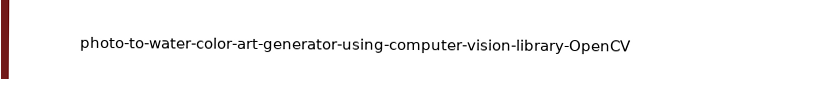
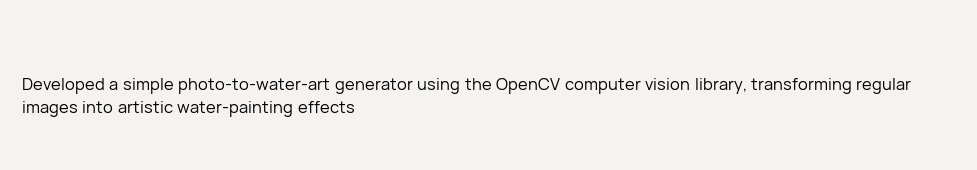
- photo-to-water-color-art-generator-using-computer-vision-library-OpenCV
+ Developed a simple photo-to-water-art generator using the OpenCV computer vision library, transforming regular images into artistic water-painting effects

